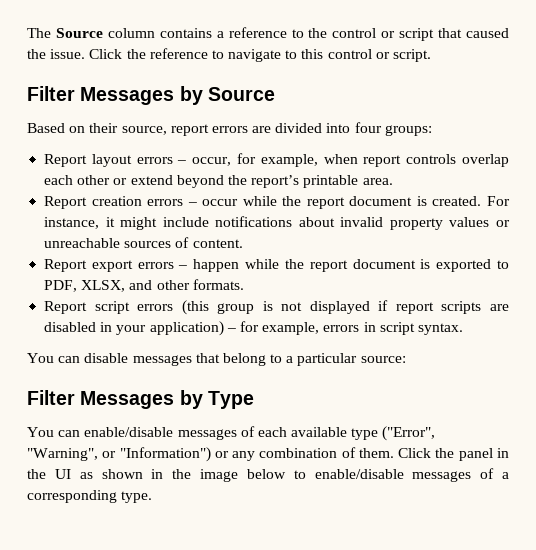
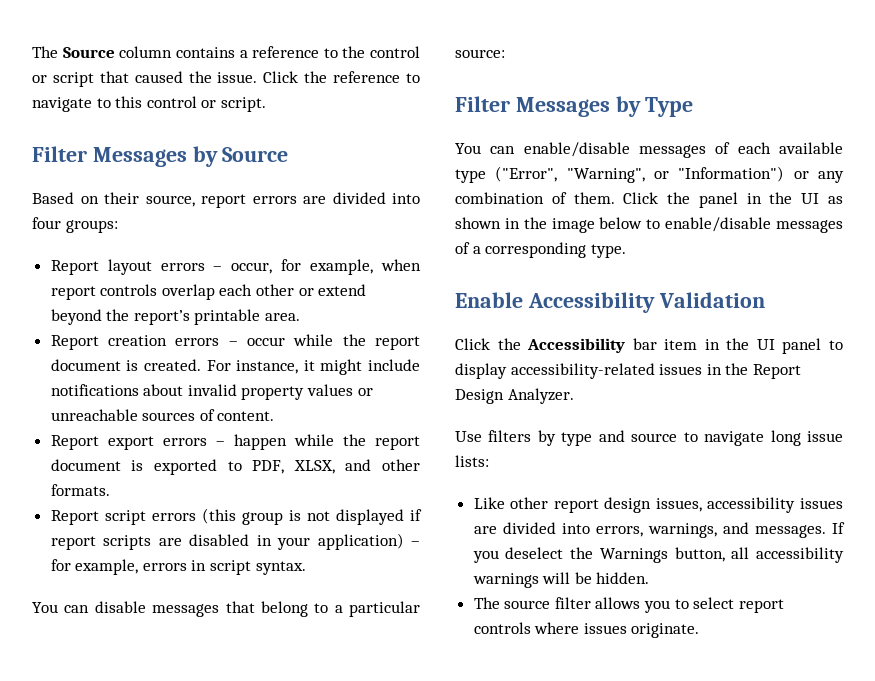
+ Enable Accessibility Validation
+ Click the Accessibility bar item in the UI panel to display accessibility-related issues in the Report Design Analyzer.
+ Use filters by type and source to navigate long issue lists:
+ Like other report design issues, accessibility issues are divided into errors, warnings, and messages. If you deselect the Warnings button, all accessibility warnings will be hidden.
+ The source filter allows you to select report controls where issues originate.

